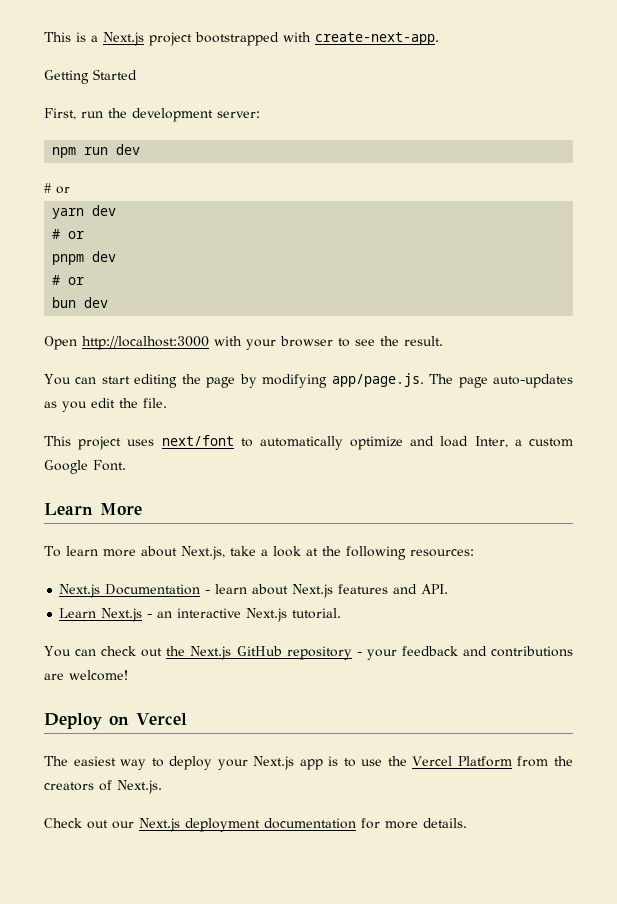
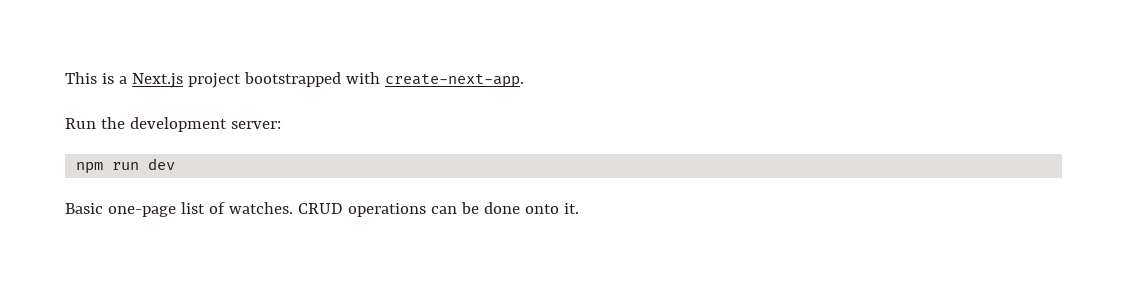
- Getting Started
- First, run the development server:
+ Run the development server:
  npm run dev
- # or
- yarn dev
- # or
- pnpm dev
- # or
- bun dev
- Open http://localhost:3000 with your browser to see the result.
- You can start editing the page by modifying app/page.js. The page auto-updates as you edit the file.
- This project uses next/font to automatically optimize and load Inter, a custom Google Font.
- Learn More
- To learn more about Next.js, take a look at the following resources:
- Next.js Documentation - learn about Next.js features and API.
- Learn Next.js - an interactive Next.js tutorial.
- You can check out the Next.js GitHub repository - your feedback and contributions are welcome!
- Deploy on Vercel
- The easiest way to deploy your Next.js app is to use the Vercel Platform from the creators of Next.js.
- Check out our Next.js deployment documentation for more details.
+ Basic one-page list of watches. CRUD operations can be done onto it.

